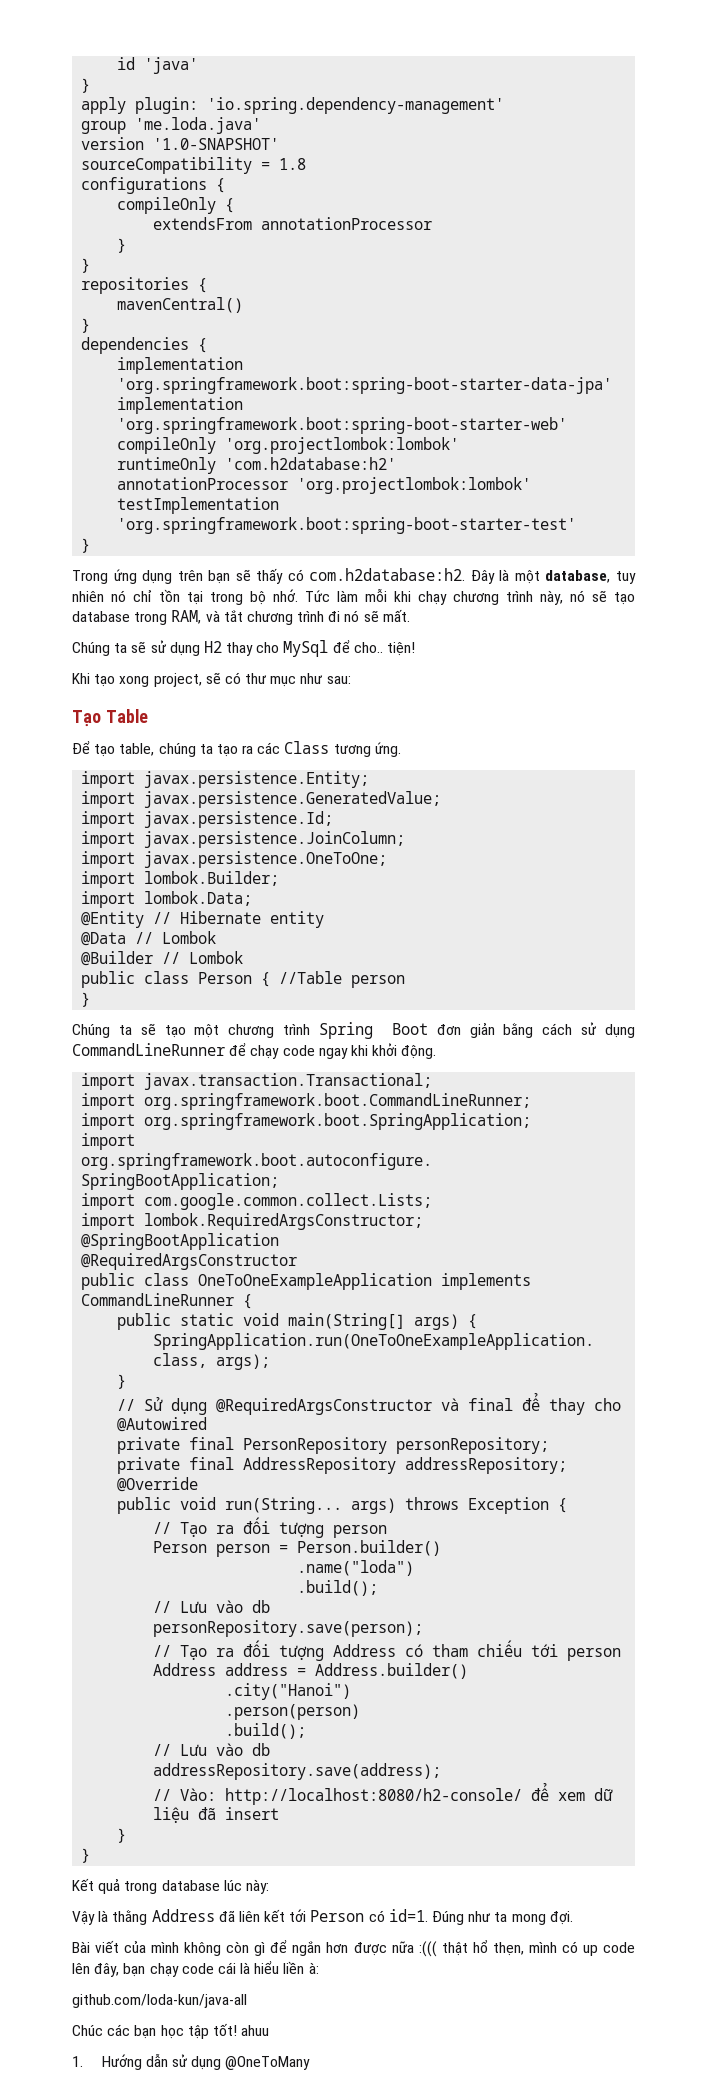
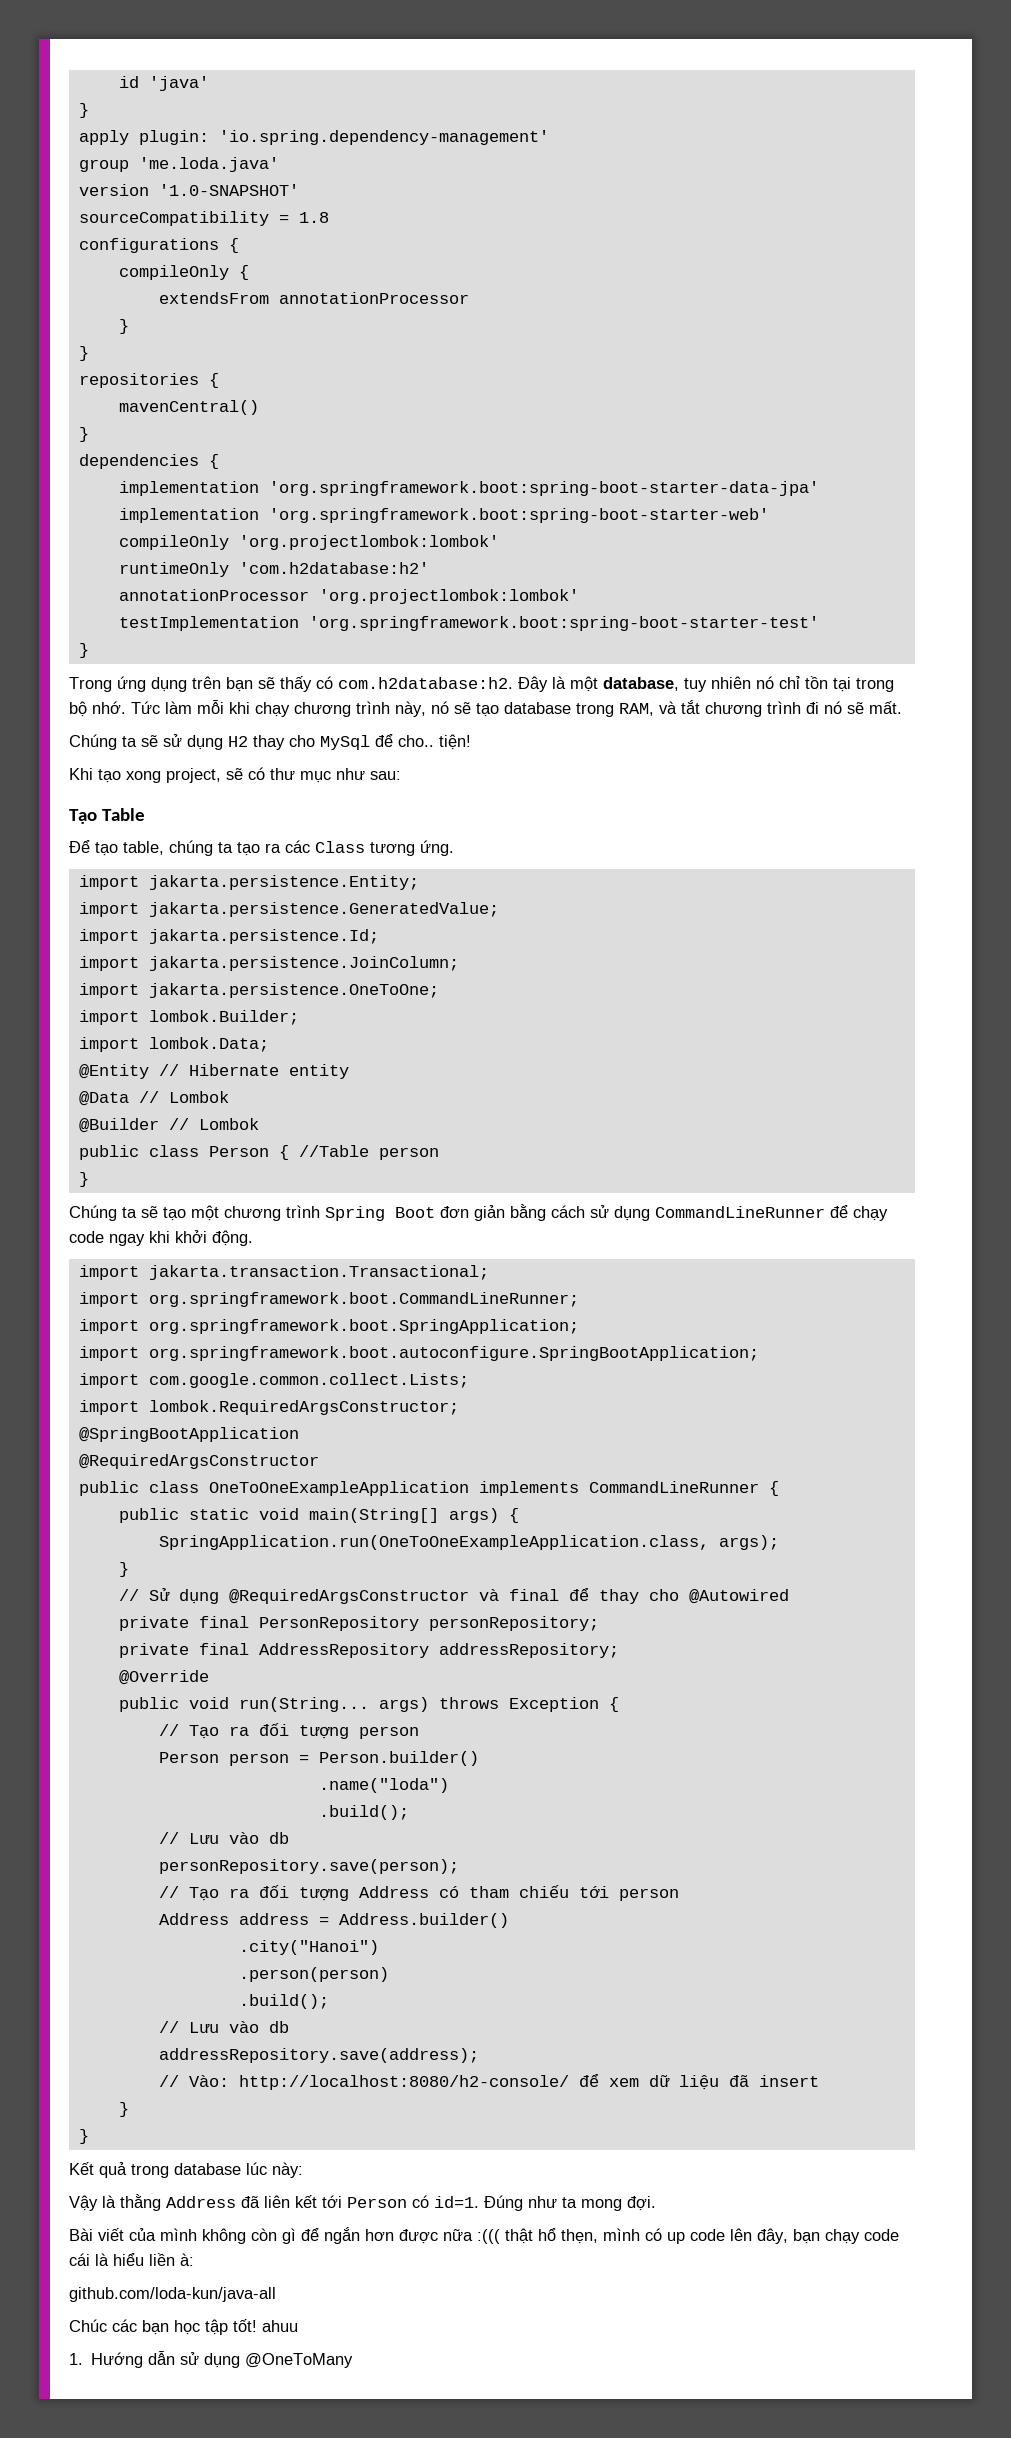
- import javax.persistence.Entity;
- import javax.persistence.GeneratedValue;
- import javax.persistence.Id;
- import javax.persistence.JoinColumn;
- import javax.persistence.OneToOne;
+ import jakarta.persistence.Entity;
+ import jakarta.persistence.GeneratedValue;
+ import jakarta.persistence.Id;
+ import jakarta.persistence.JoinColumn;
+ import jakarta.persistence.OneToOne;
- import javax.transaction.Transactional;
+ import jakarta.transaction.Transactional;

